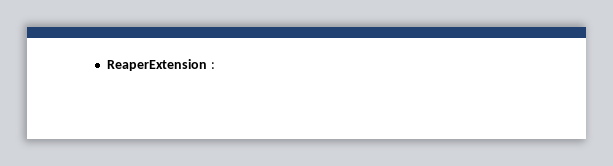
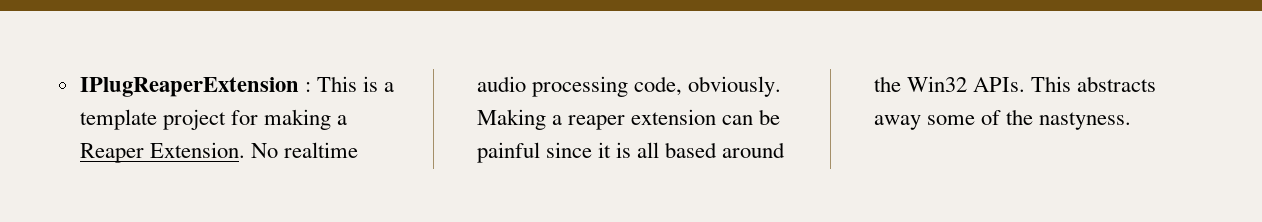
- ReaperExtension :
+ IPlugReaperExtension : This is a template project for making a Reaper Extension. No realtime audio processing code, obviously. Making a reaper extension can be painful since it is all based around the Win32 APIs. This abstracts away some of the nastyness.

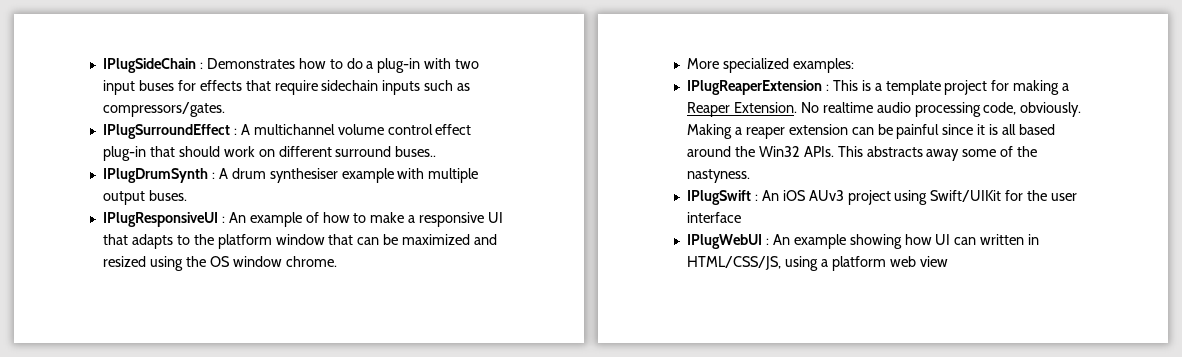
+ IPlugSideChain : Demonstrates how to do a plug-in with two input buses for effects that require sidechain inputs such as compressors/gates.
+ IPlugSurroundEffect : A multichannel volume control effect plug-in that should work on different surround buses..
+ IPlugDrumSynth : A drum synthesiser example with multiple output buses.
+ IPlugResponsiveUI : An example of how to make a responsive UI that adapts to the platform window that can be maximized and resized using the OS window chrome.
+ More specialized examples:
+ IPlugSwift : An iOS AUv3 project using Swift/UIKit for the user interface
+ IPlugWebUI : An example showing how UI can written in HTML/CSS/JS, using a platform web view

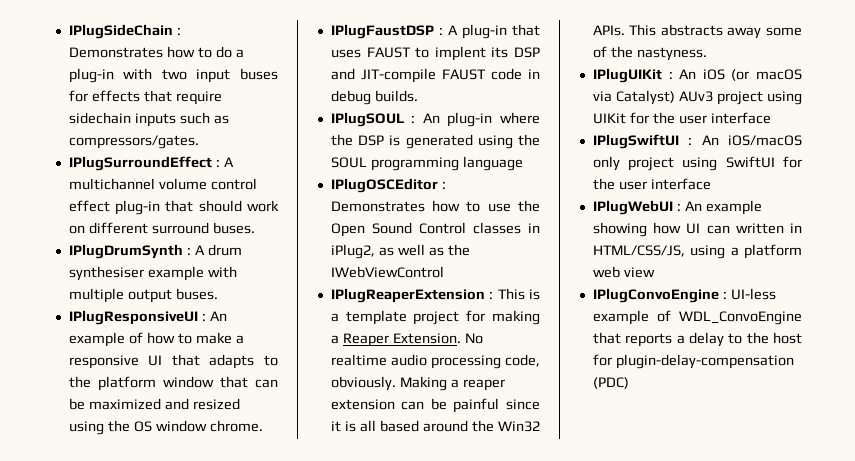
- IPlugSurroundEffect : A multichannel volume control effect plug-in that should work on different surround buses..
+ IPlugSurroundEffect : A multichannel volume control effect plug-in that should work on different surround buses.
- More specialized examples:
+ IPlugFaustDSP : A plug-in that uses FAUST to implent its DSP and JIT-compile FAUST code in debug builds.
+ IPlugSOUL : An plug-in where the DSP is generated using the SOUL programming language
+ IPlugOSCEditor : Demonstrates how to use the Open Sound Control classes in iPlug2, as well as the IWebViewControl
- IPlugSwift : An iOS AUv3 project using Swift/UIKit for the user interface
+ IPlugUIKit : An iOS (or macOS via Catalyst) AUv3 project using UIKit for the user interface
+ IPlugSwiftUI : An iOS/macOS only project using SwiftUI for the user interface
+ IPlugConvoEngine : UI-less example of WDL_ConvoEngine that reports a delay to the host for plugin-delay-compensation (PDC)

